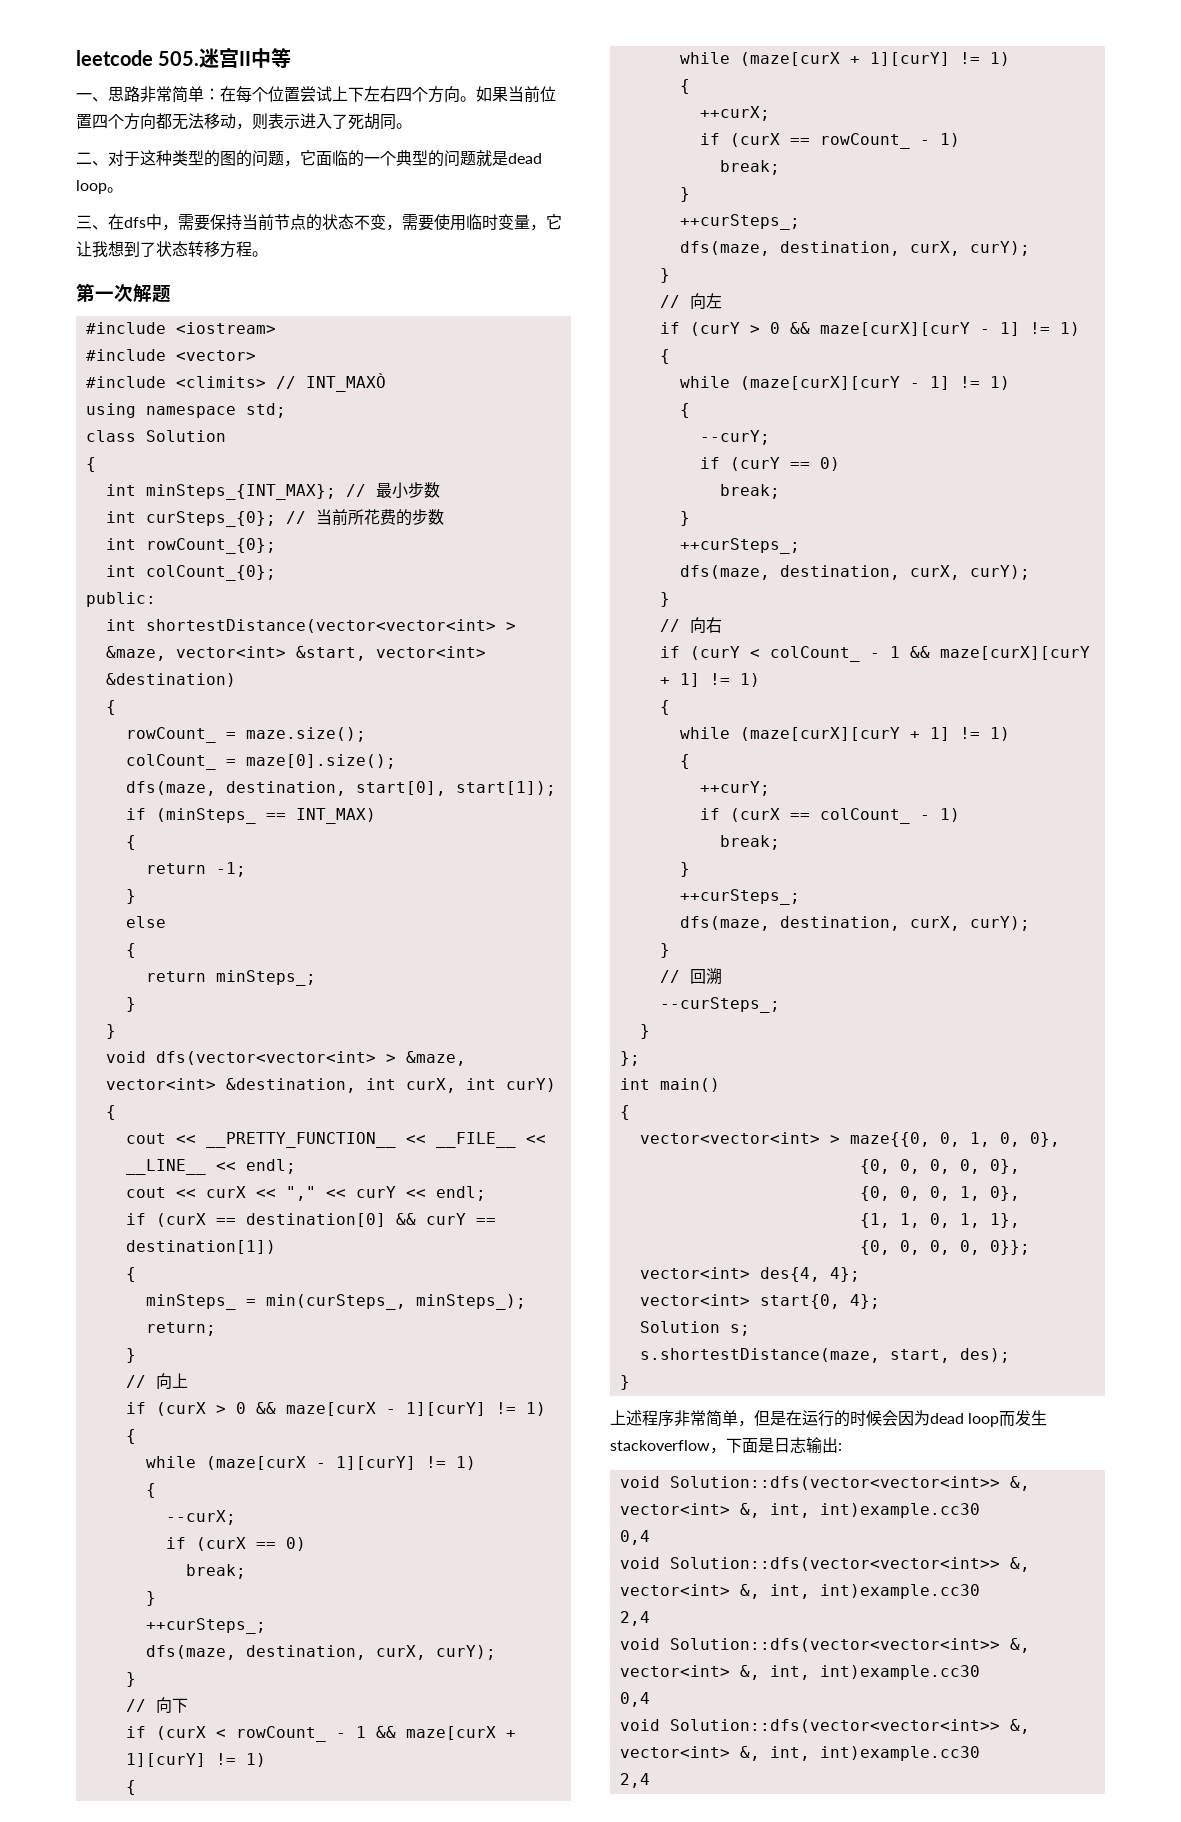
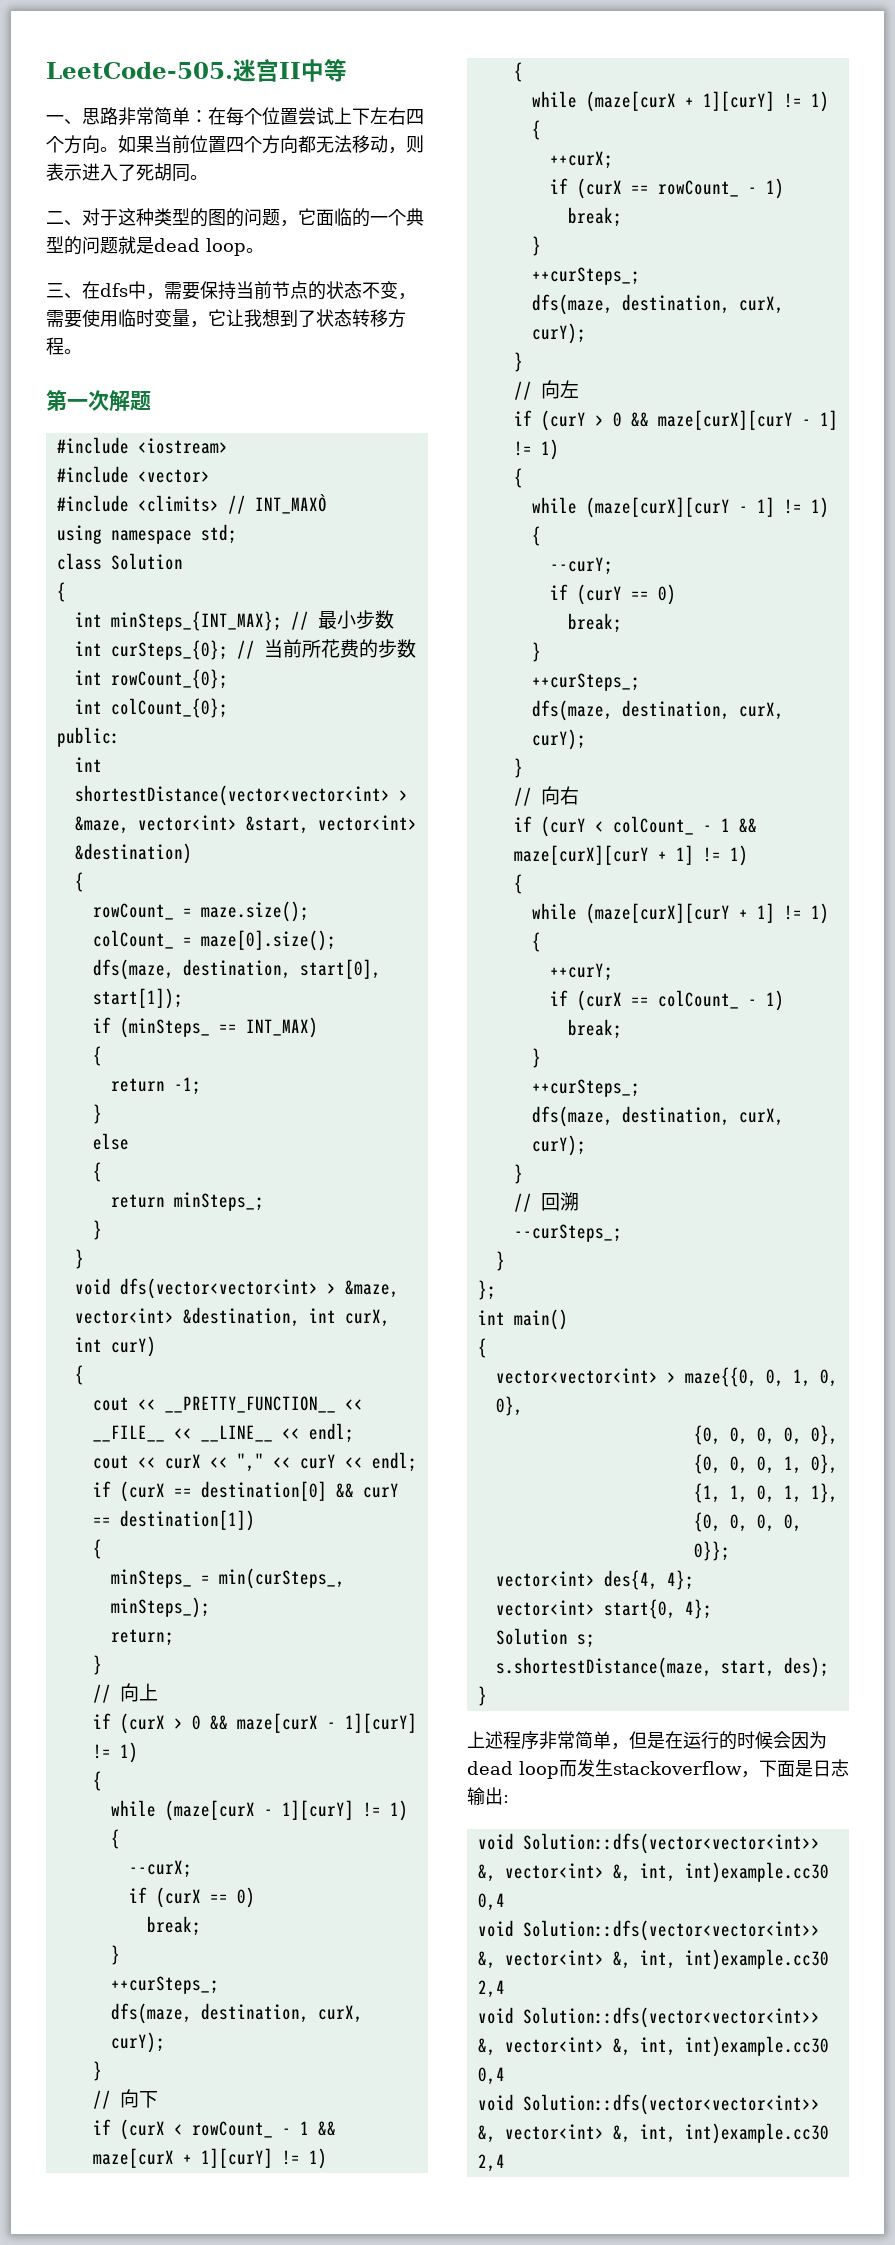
- leetcode 505.迷宫II中等
+ LeetCode-505.迷宫II中等

